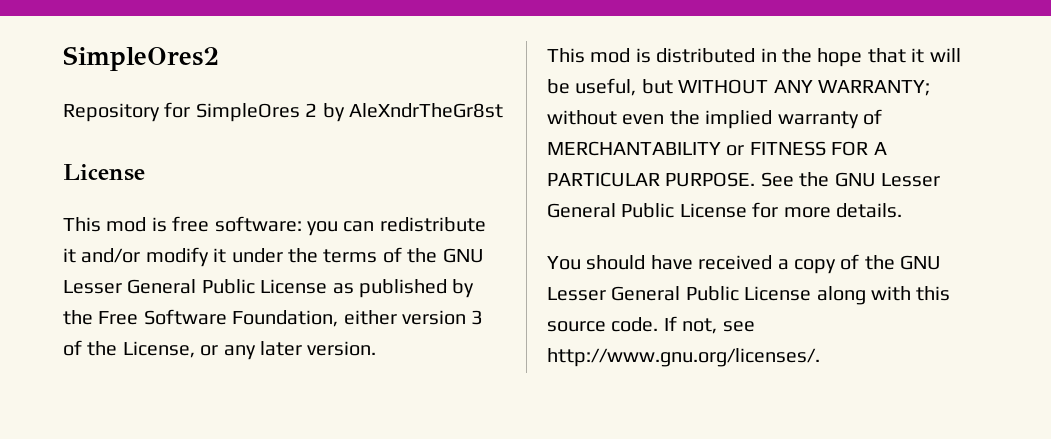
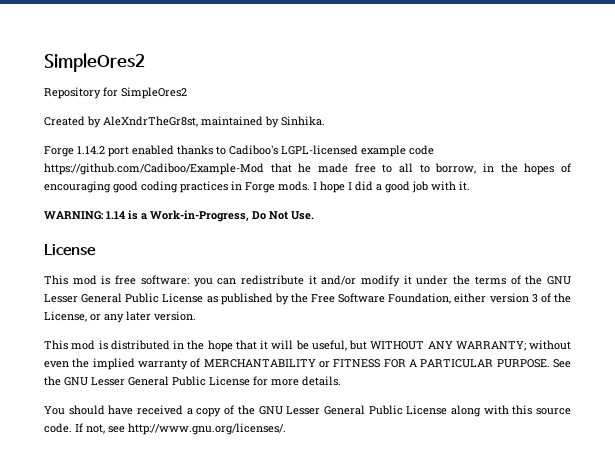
- Repository for SimpleOres 2 by AleXndrTheGr8st
+ Repository for SimpleOres2
+ Created by AleXndrTheGr8st, maintained by Sinhika.
+ Forge 1.14.2 port enabled thanks to Cadiboo's LGPL-licensed example code https://github.com/Cadiboo/Example-Mod that he made free to all to borrow, in the hopes of encouraging good coding practices in Forge mods. I hope I did a good job with it.
+ WARNING: 1.14 is a Work-in-Progress, Do Not Use.

